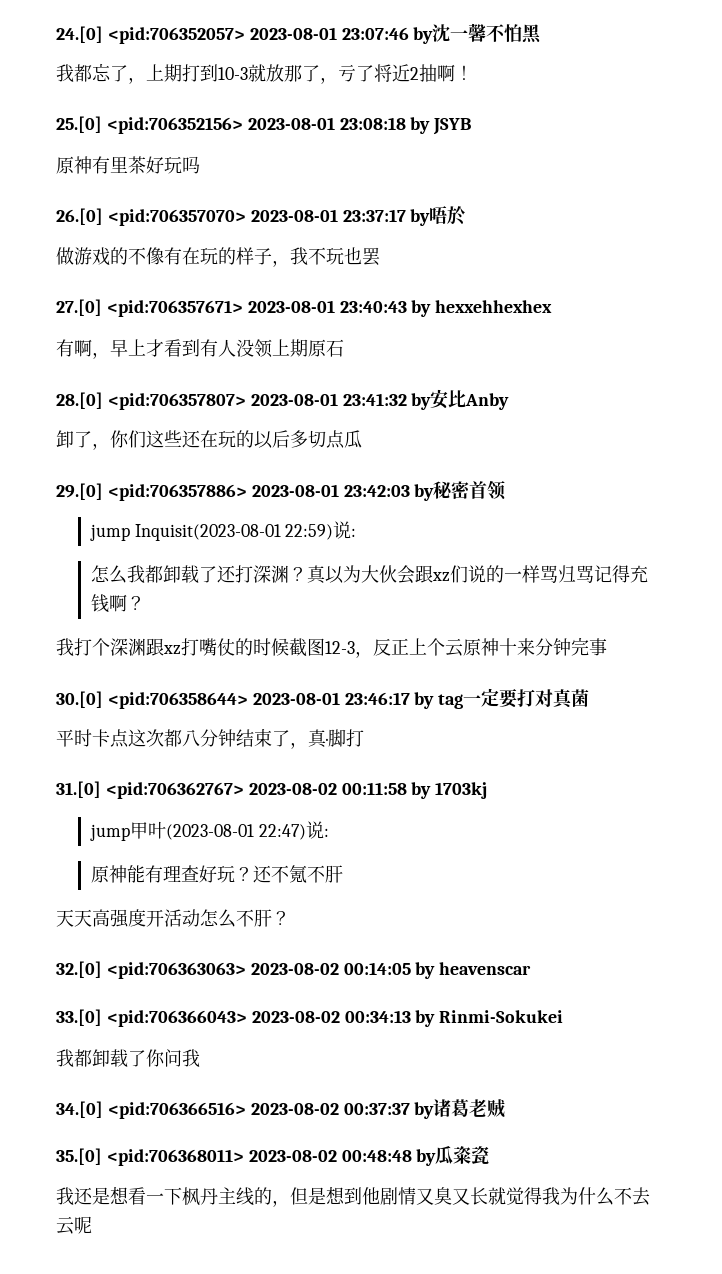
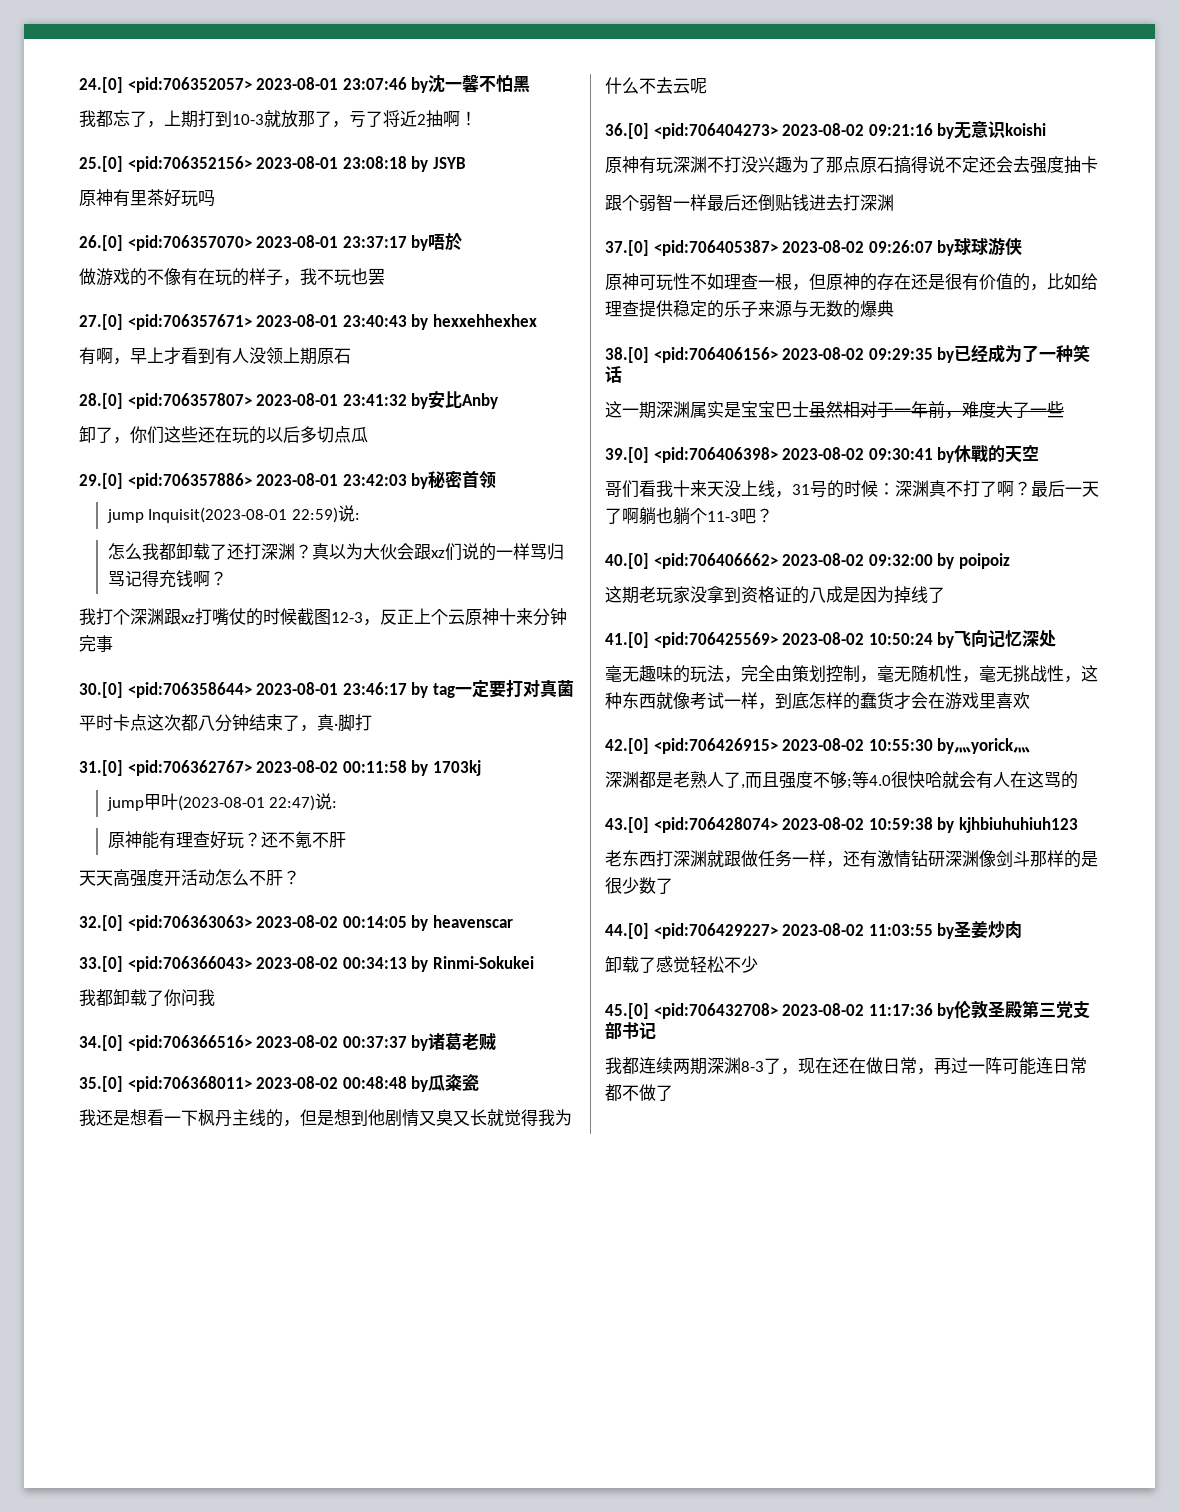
+ 36.[0] <pid:706404273> 2023-08-02 09:21:16 by无意识koishi
+ 原神有玩深渊不打没兴趣为了那点原石搞得说不定还会去强度抽卡
+ 跟个弱智一样最后还倒贴钱进去打深渊
+ 37.[0] <pid:706405387> 2023-08-02 09:26:07 by球球游侠
+ 原神可玩性不如理查一根，但原神的存在还是很有价值的，比如给理查提供稳定的乐子来源与无数的爆典
+ 38.[0] <pid:706406156> 2023-08-02 09:29:35 by已经成为了一种笑话
+ 这一期深渊属实是宝宝巴士虽然相对于一年前，难度大了一些
+ 39.[0] <pid:706406398> 2023-08-02 09:30:41 by休戰的天空
+ 哥们看我十来天没上线，31号的时候：深渊真不打了啊？最后一天了啊躺也躺个11-3吧？
+ 40.[0] <pid:706406662> 2023-08-02 09:32:00 by poipoiz
+ 这期老玩家没拿到资格证的八成是因为掉线了
+ 41.[0] <pid:706425569> 2023-08-02 10:50:24 by飞向记忆深处
+ 毫无趣味的玩法，完全由策划控制，毫无随机性，毫无挑战性，这种东西就像考试一样，到底怎样的蠢货才会在游戏里喜欢
+ 42.[0] <pid:706426915> 2023-08-02 10:55:30 by灬yorick灬
+ 深渊都是老熟人了,而且强度不够;等4.0很快哈就会有人在这骂的
+ 43.[0] <pid:706428074> 2023-08-02 10:59:38 by kjhbiuhuhiuh123
+ 老东西打深渊就跟做任务一样，还有激情钻研深渊像剑斗那样的是很少数了
+ 44.[0] <pid:706429227> 2023-08-02 11:03:55 by圣姜炒肉
+ 卸载了感觉轻松不少
+ 45.[0] <pid:706432708> 2023-08-02 11:17:36 by伦敦圣殿第三党支部书记
+ 我都连续两期深渊8-3了，现在还在做日常，再过一阵可能连日常都不做了

